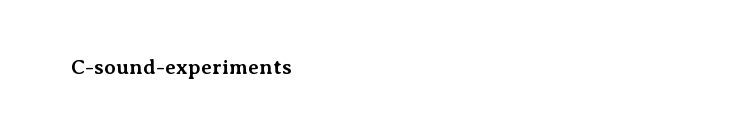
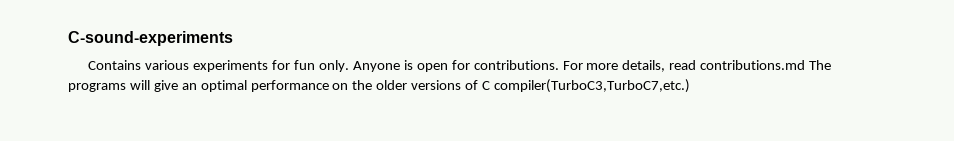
+ Contains various experiments for fun only. Anyone is open for contributions. For more details, read contributions.md The programs will give an optimal performance on the older versions of C compiler(TurboC3,TurboC7,etc.)

